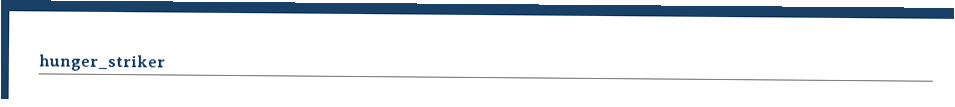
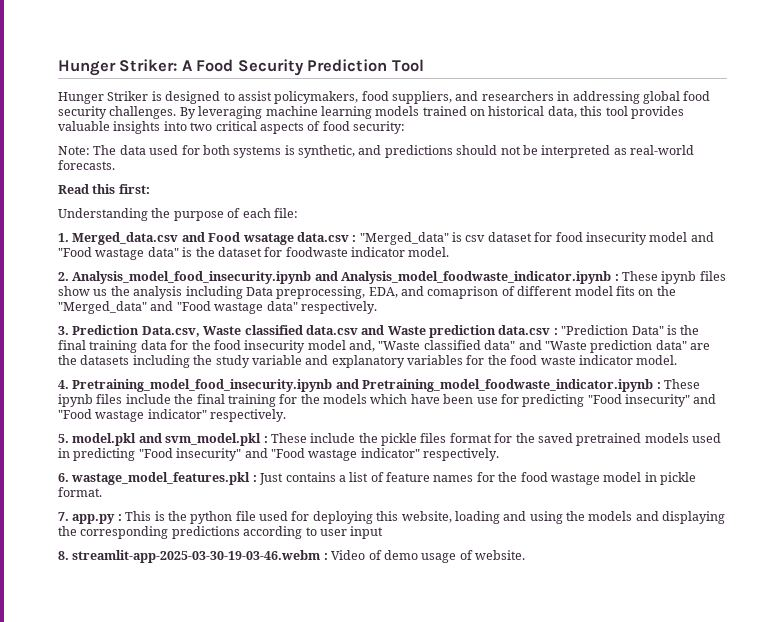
- hunger_striker
+ Hunger Striker: A Food Security Prediction Tool
+ Hunger Striker is designed to assist policymakers, food suppliers, and researchers in addressing global food security challenges. By leveraging machine learning models trained on historical data, this tool provides valuable insights into two critical aspects of food security:
+ Note: The data used for both systems is synthetic, and predictions should not be interpreted as real-world forecasts.
+ Read this first:
+ Understanding the purpose of each file:
+ 1. Merged_data.csv and Food wsatage data.csv : "Merged_data" is csv dataset for food insecurity model and "Food wastage data" is the dataset for foodwaste indicator model.
+ 2. Analysis_model_food_insecurity.ipynb and Analysis_model_foodwaste_indicator.ipynb : These ipynb files show us the analysis including Data preprocessing, EDA, and comaprison of different model fits on the "Merged_data" and "Food wastage data" respectively.
+ 3. Prediction Data.csv, Waste classified data.csv and Waste prediction data.csv : "Prediction Data" is the final training data for the food insecurity model and, "Waste classified data" and "Waste prediction data" are the datasets including the study variable and explanatory variables for the food waste indicator model.
+ 4. Pretraining_model_food_insecurity.ipynb and Pretraining_model_foodwaste_indicator.ipynb : These ipynb files include the final training for the models which have been use for predicting "Food insecurity" and "Food wastage indicator" respectively.
+ 5. model.pkl and svm_model.pkl : These include the pickle files format for the saved pretrained models used in predicting "Food insecurity" and "Food wastage indicator" respectively.
+ 6. wastage_model_features.pkl : Just contains a list of feature names for the food wastage model in pickle format.
+ 7. app.py : This is the python file used for deploying this website, loading and using the models and displaying the corresponding predictions according to user input
+ 8. streamlit-app-2025-03-30-19-03-46.webm : Video of demo usage of website.

